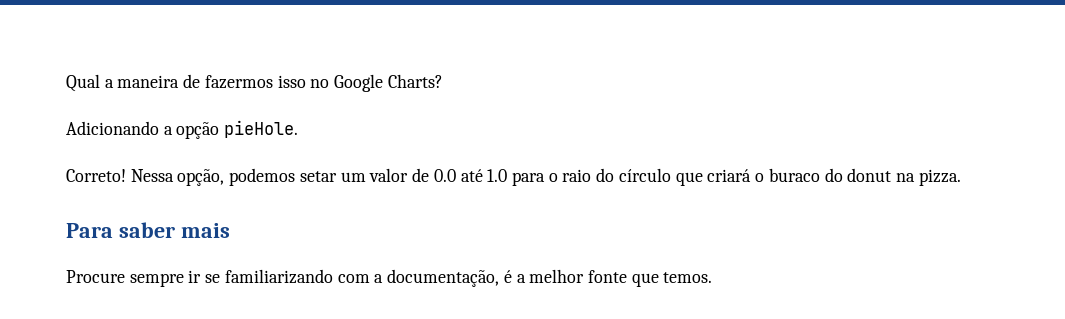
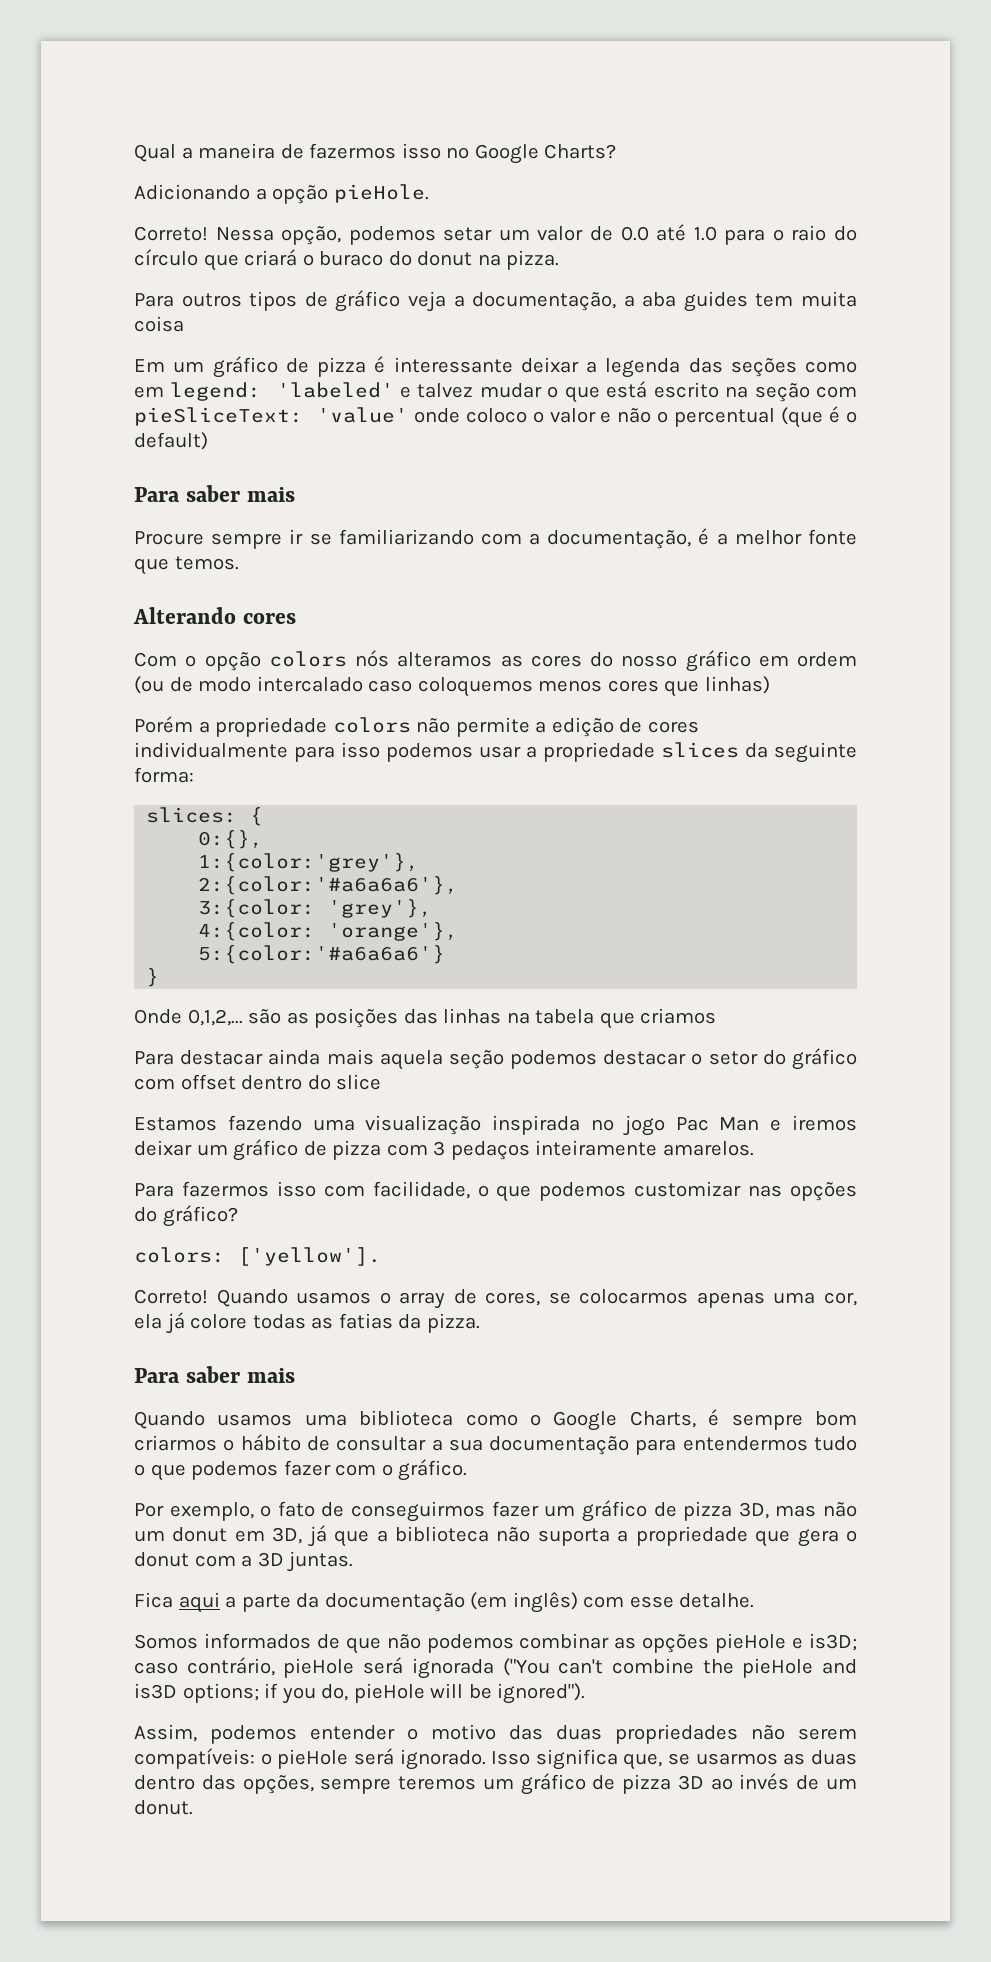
+ Para outros tipos de gráfico veja a documentação, a aba guides tem muita coisa
+ Em um gráfico de pizza é interessante deixar a legenda das seções como em legend: 'labeled' e talvez mudar o que está escrito na seção com pieSliceText: 'value' onde coloco o valor e não o percentual (que é o default)
+ Alterando cores
+ Com o opção colors nós alteramos as cores do nosso gráfico em ordem (ou de modo intercalado caso coloquemos menos cores que linhas)
+ Porém a propriedade colors não permite a edição de cores individualmente para isso podemos usar a propriedade slices da seguinte forma:
+ slices: {
+ 0:{},
+ 1:{color:'grey'},
+ 2:{color:'#a6a6a6'},
+ 3:{color: 'grey'},
+ 4:{color: 'orange'},
+ 5:{color:'#a6a6a6'}
+ }
+ Onde 0,1,2,... são as posições das linhas na tabela que criamos
+ Para destacar ainda mais aquela seção podemos destacar o setor do gráfico com offset dentro do slice
+ Estamos fazendo uma visualização inspirada no jogo Pac Man e iremos deixar um gráfico de pizza com 3 pedaços inteiramente amarelos.
+ Para fazermos isso com facilidade, o que podemos customizar nas opções do gráfico?
+ colors: ['yellow'].
+ Correto! Quando usamos o array de cores, se colocarmos apenas uma cor, ela já colore todas as fatias da pizza.
+ Para saber mais
+ Quando usamos uma biblioteca como o Google Charts, é sempre bom criarmos o hábito de consultar a sua documentação para entendermos tudo o que podemos fazer com o gráfico.
+ Por exemplo, o fato de conseguirmos fazer um gráfico de pizza 3D, mas não um donut em 3D, já que a biblioteca não suporta a propriedade que gera o donut com a 3D juntas.
+ Fica aqui a parte da documentação (em inglês) com esse detalhe.
+ Somos informados de que não podemos combinar as opções pieHole e is3D; caso contrário, pieHole será ignorada ("You can't combine the pieHole and is3D options; if you do, pieHole will be ignored").
+ Assim, podemos entender o motivo das duas propriedades não serem compatíveis: o pieHole será ignorado. Isso significa que, se usarmos as duas dentro das opções, sempre teremos um gráfico de pizza 3D ao invés de um donut.

